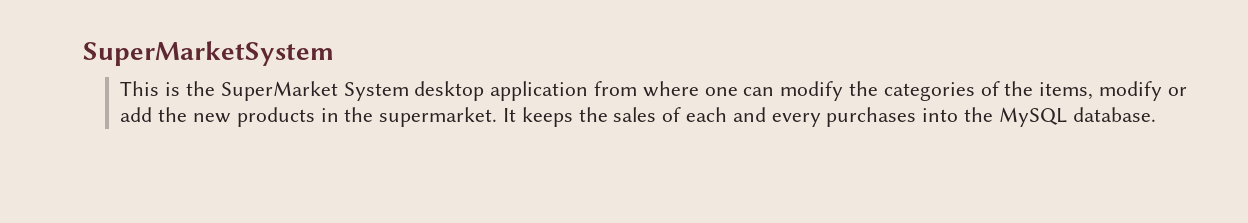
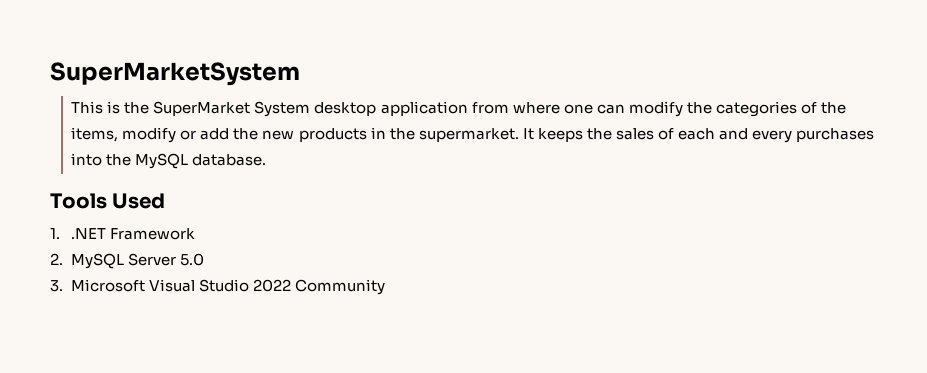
+ Tools Used
+ 1. .NET Framework
+ 2. MySQL Server 5.0
+ 3. Microsoft Visual Studio 2022 Community

